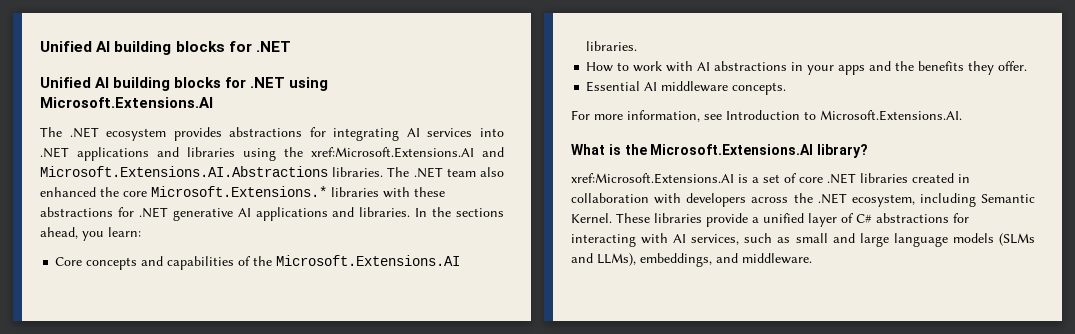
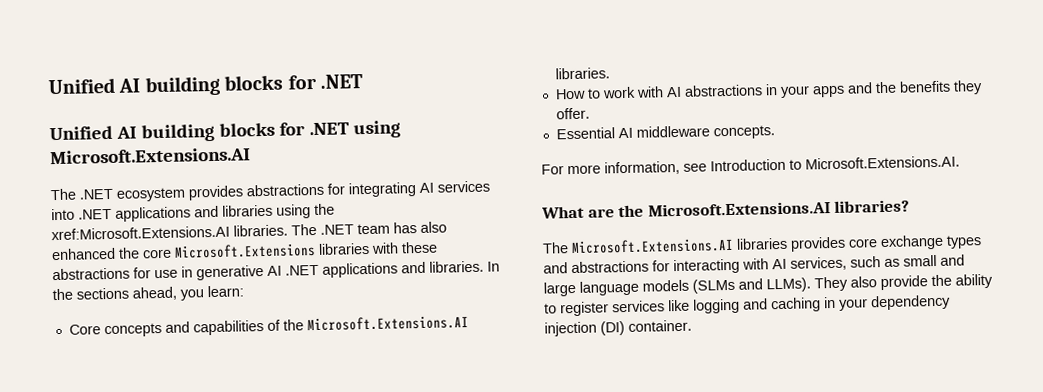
- The .NET ecosystem provides abstractions for integrating AI services into .NET applications and libraries using the xref:Microsoft.Extensions.AI and Microsoft.Extensions.AI.Abstractions libraries.
+ The .NET ecosystem provides abstractions for integrating AI services into .NET applications and libraries using the xref:Microsoft.Extensions.AI libraries.
- The .NET team also enhanced the core Microsoft.Extensions.* libraries with these abstractions for .NET generative AI applications and libraries.
+ The .NET team has also enhanced the core Microsoft.Extensions libraries with these abstractions for use in generative AI .NET applications and libraries.
- What is the Microsoft.Extensions.AI library?
- xref:Microsoft.Extensions.AI is a set of core .NET libraries created in collaboration with developers across the .NET ecosystem, including Semantic Kernel. These libraries provide a unified layer of C# abstractions for interacting with AI services, such as small and large language models (SLMs and LLMs), embeddings, and middleware.
+ What are the Microsoft.Extensions.AI libraries?
+ The Microsoft.Extensions.AI libraries provides core exchange types and abstractions for interacting with AI services, such as small and large language models (SLMs and LLMs). They also provide the ability to register services like logging and caching in your dependency injection (DI) container.

